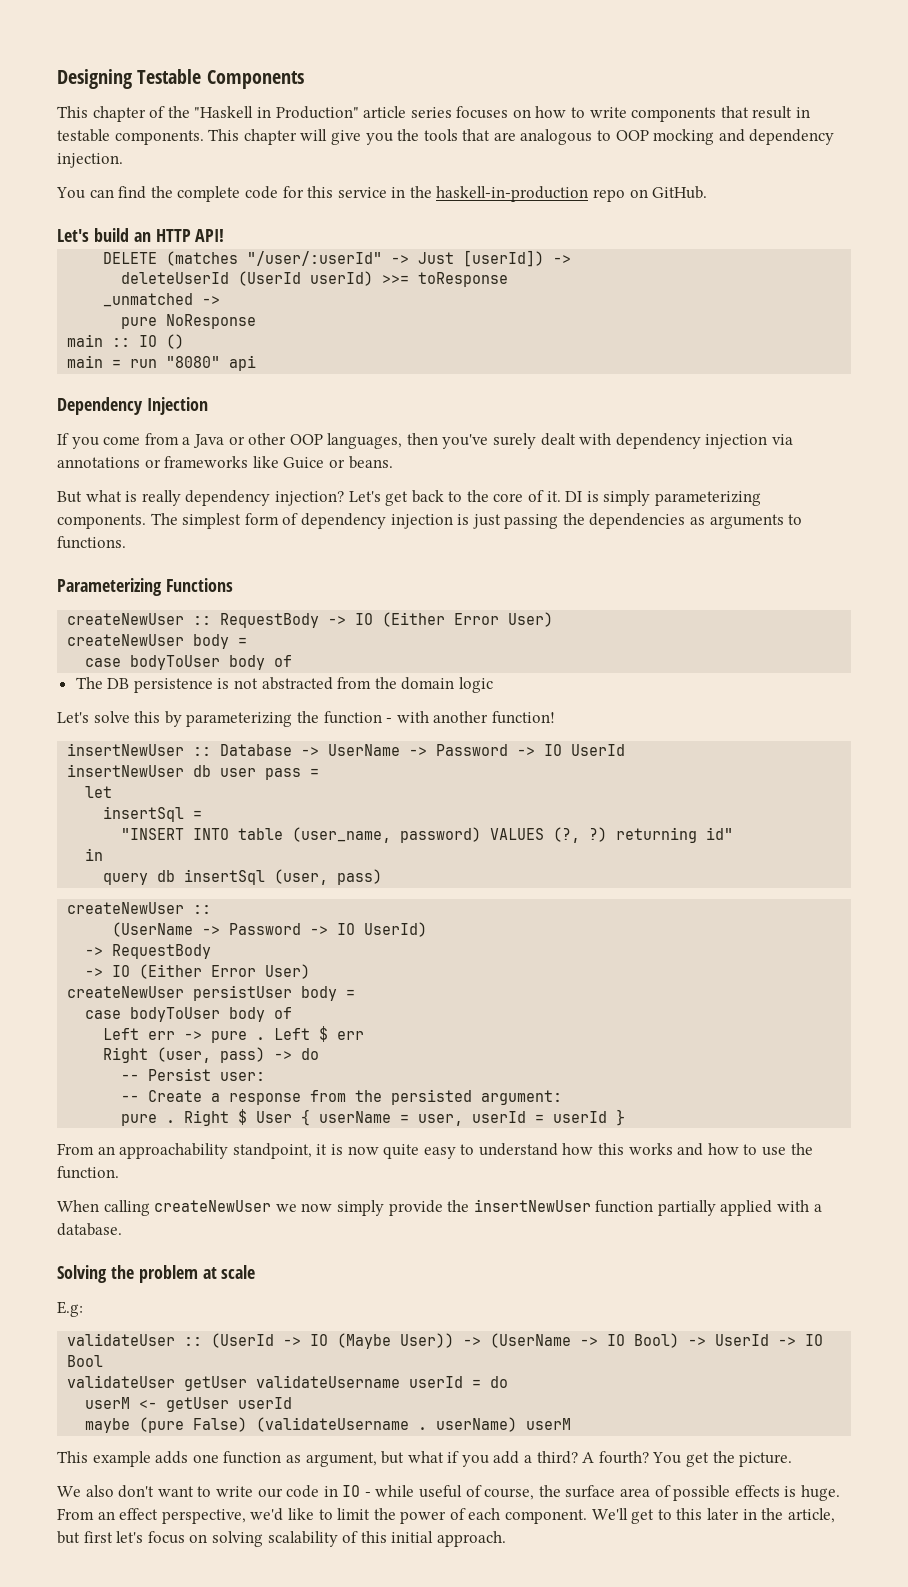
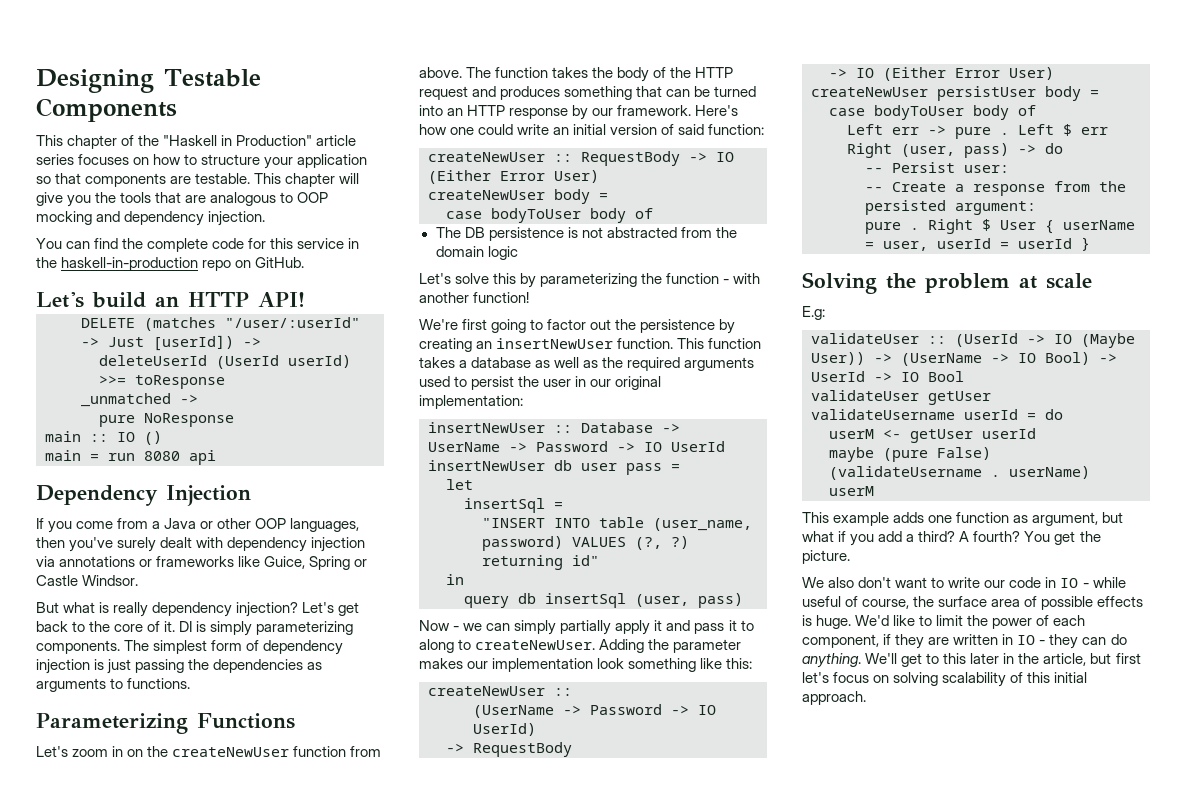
- This chapter of the "Haskell in Production" article series focuses on how to write components that result in testable components.
+ This chapter of the "Haskell in Production" article series focuses on how to structure your application so that components are testable.
- main = run "8080" api
+ main = run 8080 api
- If you come from a Java or other OOP languages, then you've surely dealt with dependency injection via annotations or frameworks like Guice or beans.
+ If you come from a Java or other OOP languages, then you've surely dealt with dependency injection via annotations or frameworks like Guice, Spring or Castle Windsor.
+ Let's zoom in on the createNewUser function from above. The function takes the body of the HTTP request and produces something that can be turned into an HTTP response by our framework. Here's how one could write an initial version of said function:
+ We're first going to factor out the persistence by creating an insertNewUser function. This function takes a database as well as the required arguments used to persist the user in our original implementation:
+ Now - we can simply partially apply it and pass it to along to createNewUser. Adding the parameter makes our implementation look something like this:
- From an approachability standpoint, it is now quite easy to understand how this works and how to use the function.
- When calling createNewUser we now simply provide the insertNewUser function partially applied with a database.
- From an effect perspective, we'd like to limit the power of each component.
+ We'd like to limit the power of each component, if they are written in IO - they can do anything.

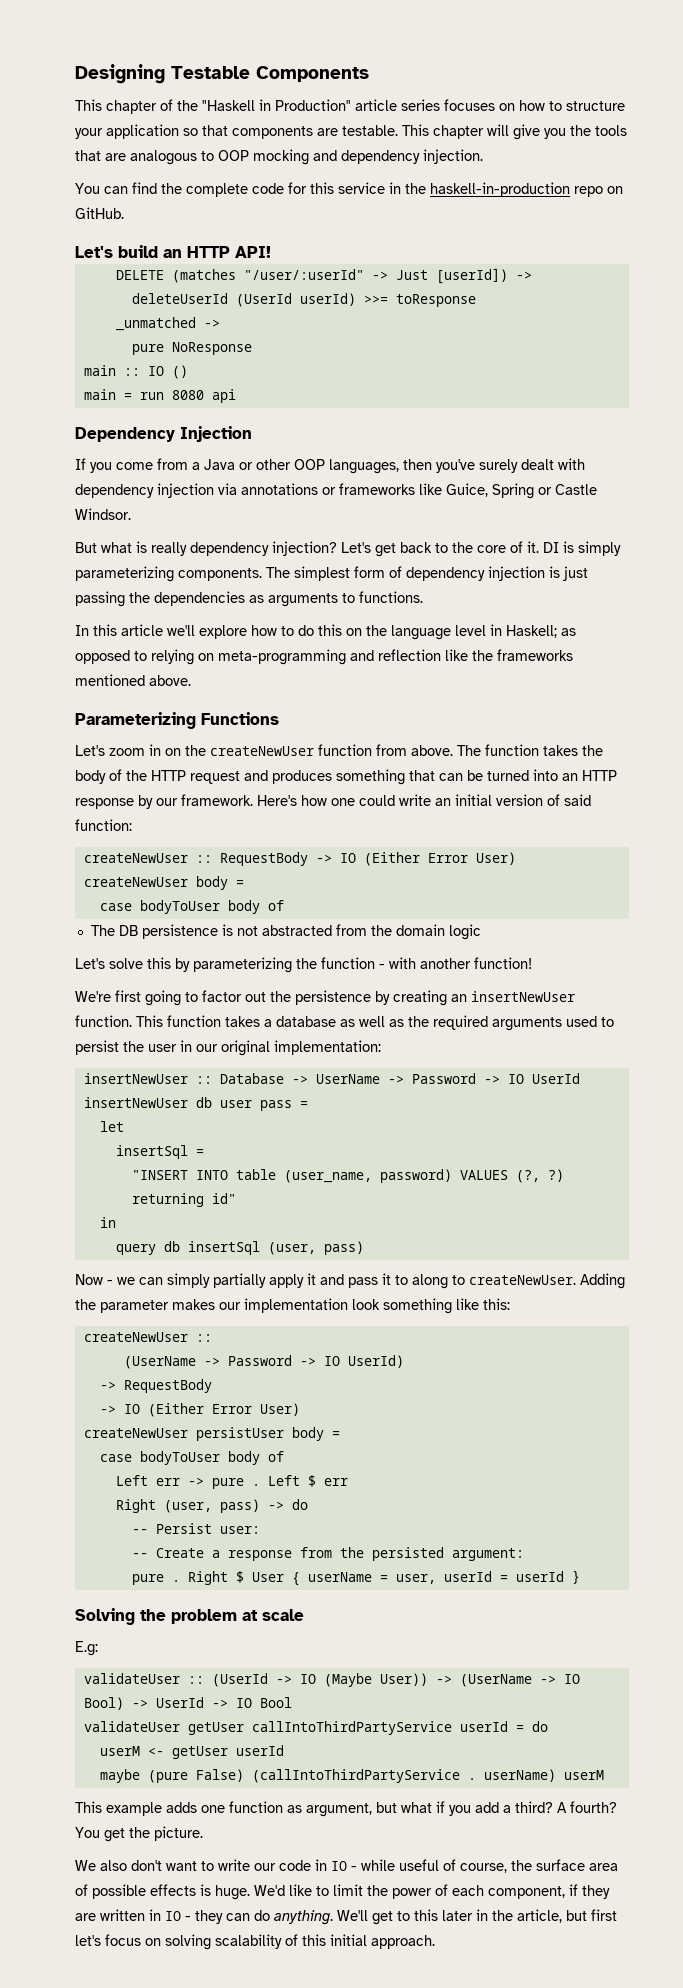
+ In this article we'll explore how to do this on the language level in Haskell; as opposed to relying on meta-programming and reflection like the frameworks mentioned above.
- validateUser getUser validateUsername userId = do
+ validateUser getUser callIntoThirdPartyService userId = do
- maybe (pure False) (validateUsername . userName) userM
+ maybe (pure False) (callIntoThirdPartyService . userName) userM

